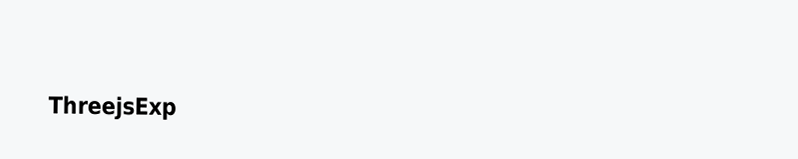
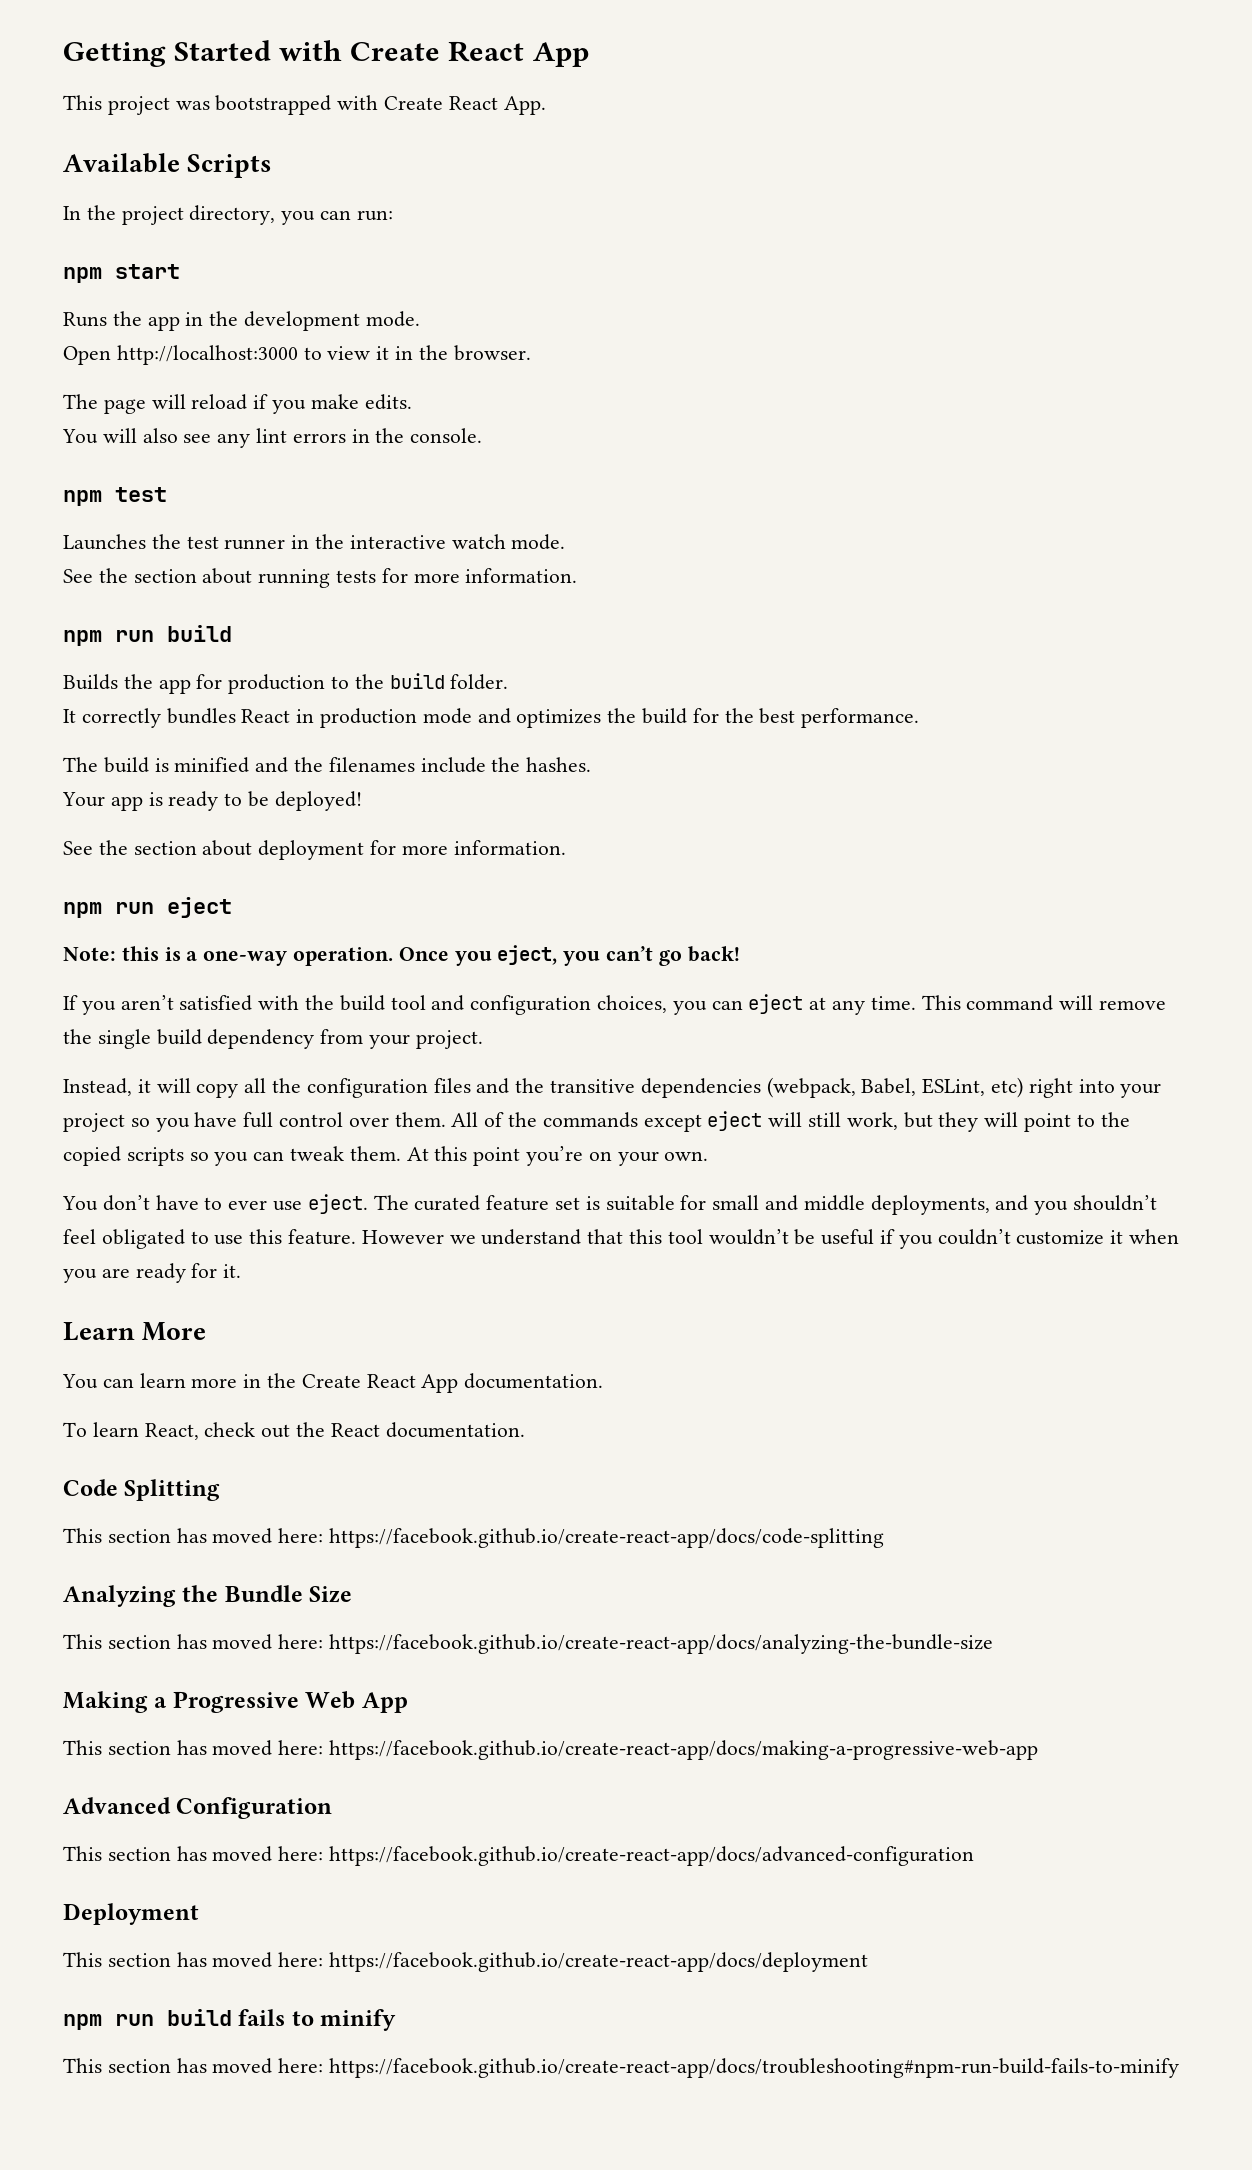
- ThreejsExp
+ Getting Started with Create React App
+ This project was bootstrapped with Create React App.
+ Available Scripts
+ In the project directory, you can run:
+ npm start
+ Runs the app in the development mode.
+ Open http://localhost:3000 to view it in the browser.
+ The page will reload if you make edits.
+ You will also see any lint errors in the console.
+ npm test
+ Launches the test runner in the interactive watch mode.
+ See the section about running tests for more information.
+ npm run build
+ Builds the app for production to the build folder.
+ It correctly bundles React in production mode and optimizes the build for the best performance.
+ The build is minified and the filenames include the hashes.
+ Your app is ready to be deployed!
+ See the section about deployment for more information.
+ npm run eject
+ Note: this is a one-way operation. Once you eject, you can’t go back!
+ If you aren’t satisfied with the build tool and configuration choices, you can eject at any time. This command will remove the single build dependency from your project.
+ Instead, it will copy all the configuration files and the transitive dependencies (webpack, Babel, ESLint, etc) right into your project so you have full control over them. All of the commands except eject will still work, but they will point to the copied scripts so you can tweak them. At this point you’re on your own.
+ You don’t have to ever use eject. The curated feature set is suitable for small and middle deployments, and you shouldn’t feel obligated to use this feature. However we understand that this tool wouldn’t be useful if you couldn’t customize it when you are ready for it.
+ Learn More
+ You can learn more in the Create React App documentation.
+ To learn React, check out the React documentation.
+ Code Splitting
+ This section has moved here: https://facebook.github.io/create-react-app/docs/code-splitting
+ Analyzing the Bundle Size
+ This section has moved here: https://facebook.github.io/create-react-app/docs/analyzing-the-bundle-size
+ Making a Progressive Web App
+ This section has moved here: https://facebook.github.io/create-react-app/docs/making-a-progressive-web-app
+ Advanced Configuration
+ This section has moved here: https://facebook.github.io/create-react-app/docs/advanced-configuration
+ Deployment
+ This section has moved here: https://facebook.github.io/create-react-app/docs/deployment
+ npm run build fails to minify
+ This section has moved here: https://facebook.github.io/create-react-app/docs/troubleshooting#npm-run-build-fails-to-minify

